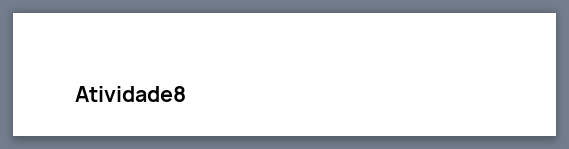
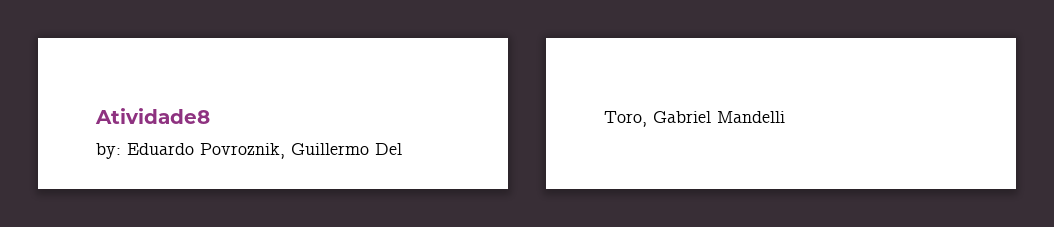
+ by: Eduardo Povroznik, Guillermo Del Toro, Gabriel Mandelli

